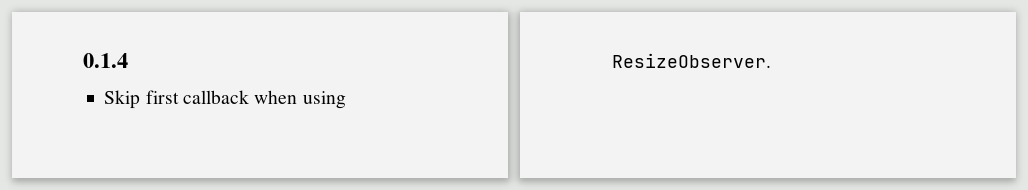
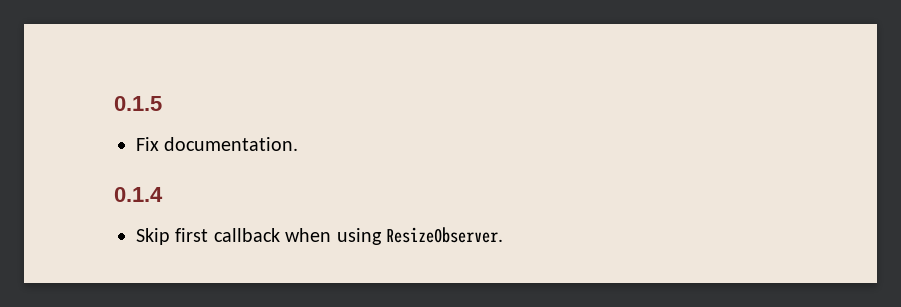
+ 0.1.5
+ Fix documentation.

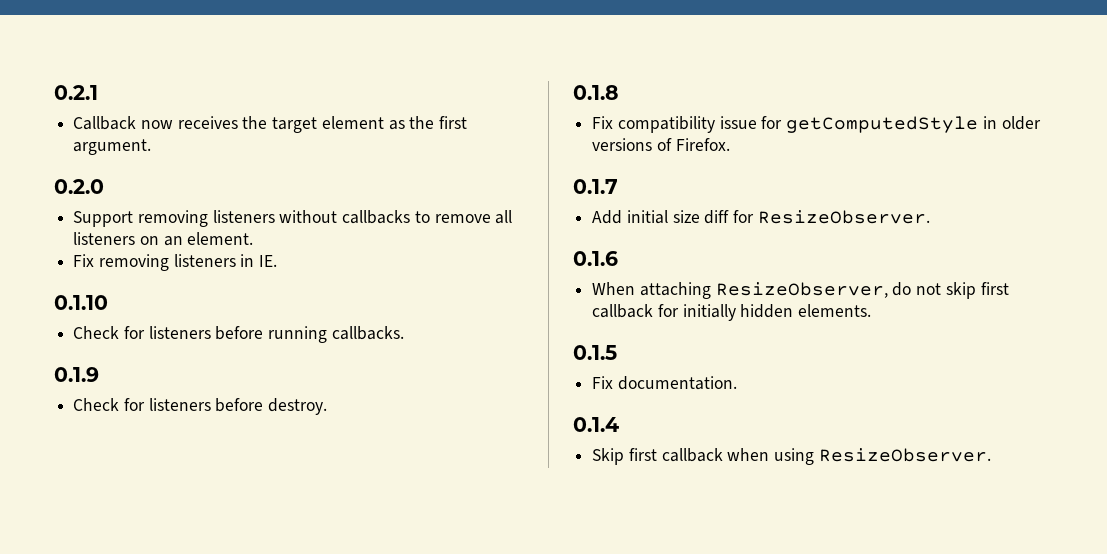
+ 0.2.1
+ Callback now receives the target element as the first argument.
+ 0.2.0
+ Support removing listeners without callbacks to remove all listeners on an element.
+ Fix removing listeners in IE.
+ 0.1.10
+ Check for listeners before running callbacks.
+ 0.1.9
+ Check for listeners before destroy.
+ 0.1.8
+ Fix compatibility issue for getComputedStyle in older versions of Firefox.
+ 0.1.7
+ Add initial size diff for ResizeObserver.
+ 0.1.6
+ When attaching ResizeObserver, do not skip first callback for initially hidden elements.

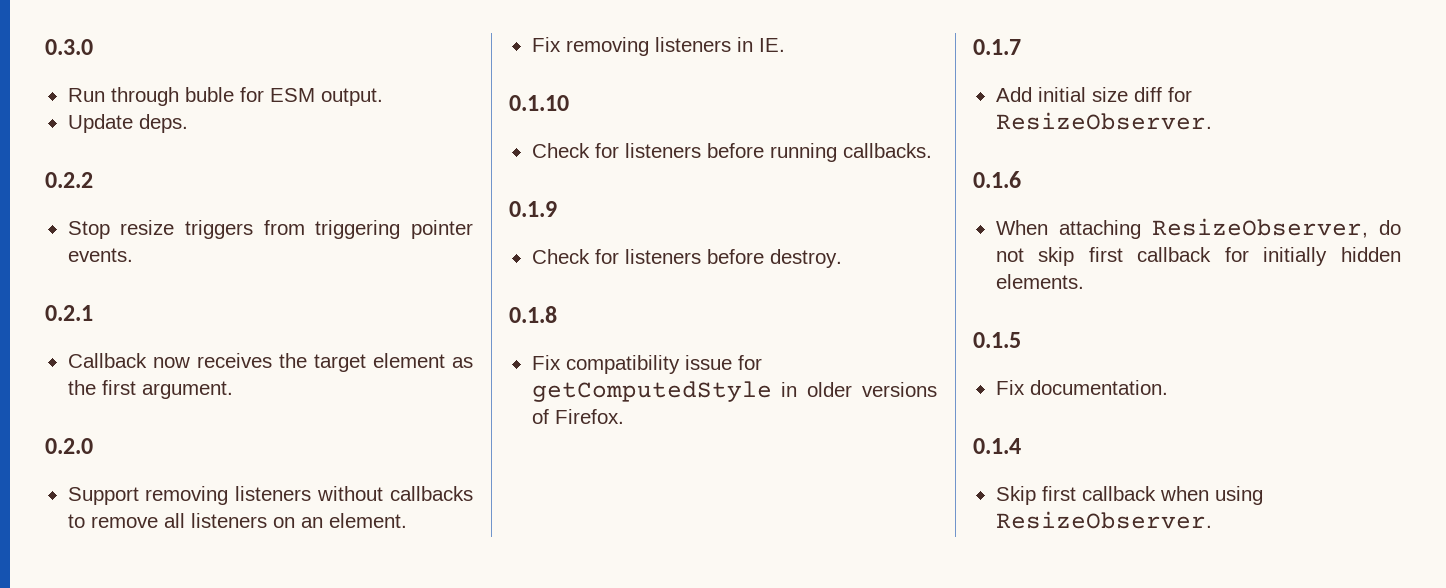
+ 0.3.0
+ Run through buble for ESM output.
+ Update deps.
+ 0.2.2
+ Stop resize triggers from triggering pointer events.

